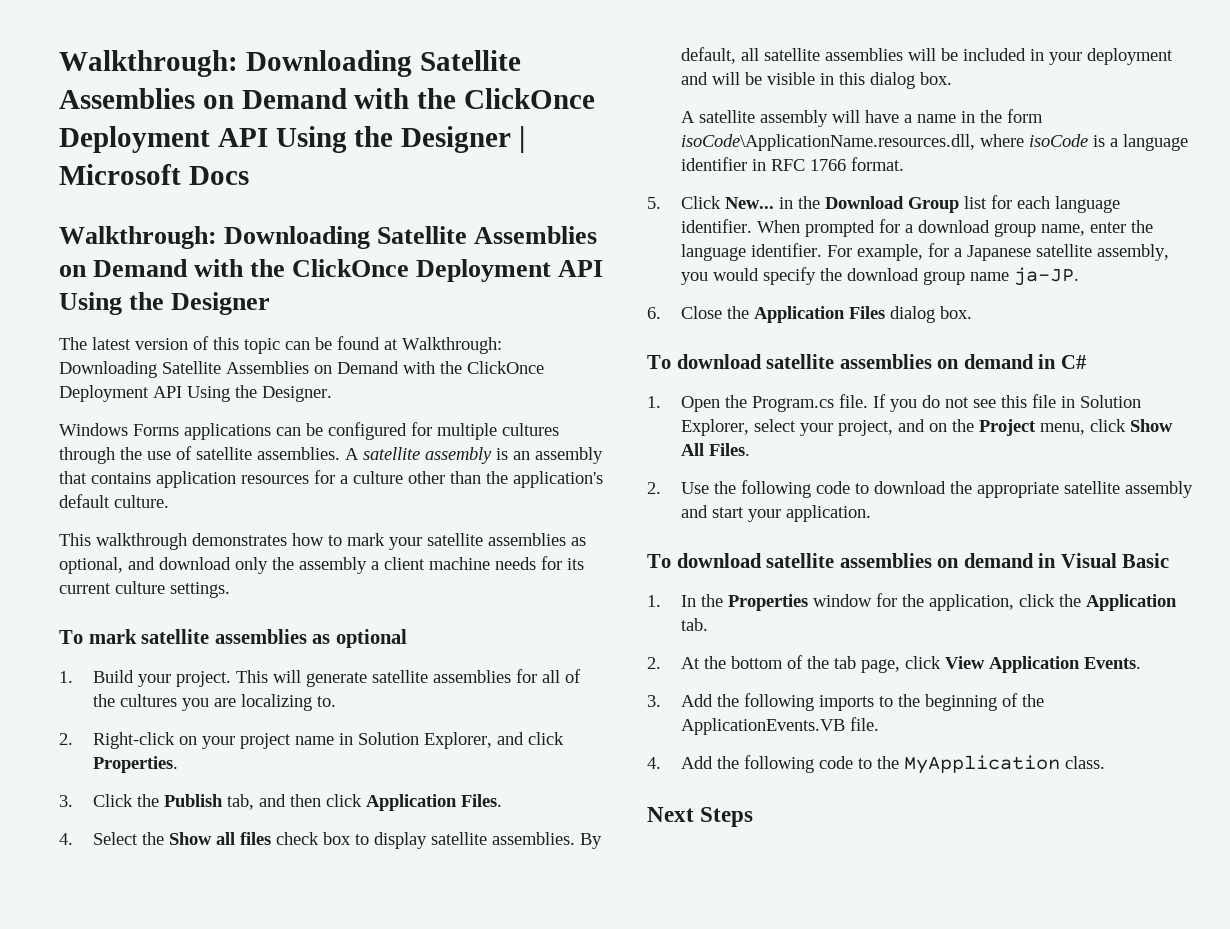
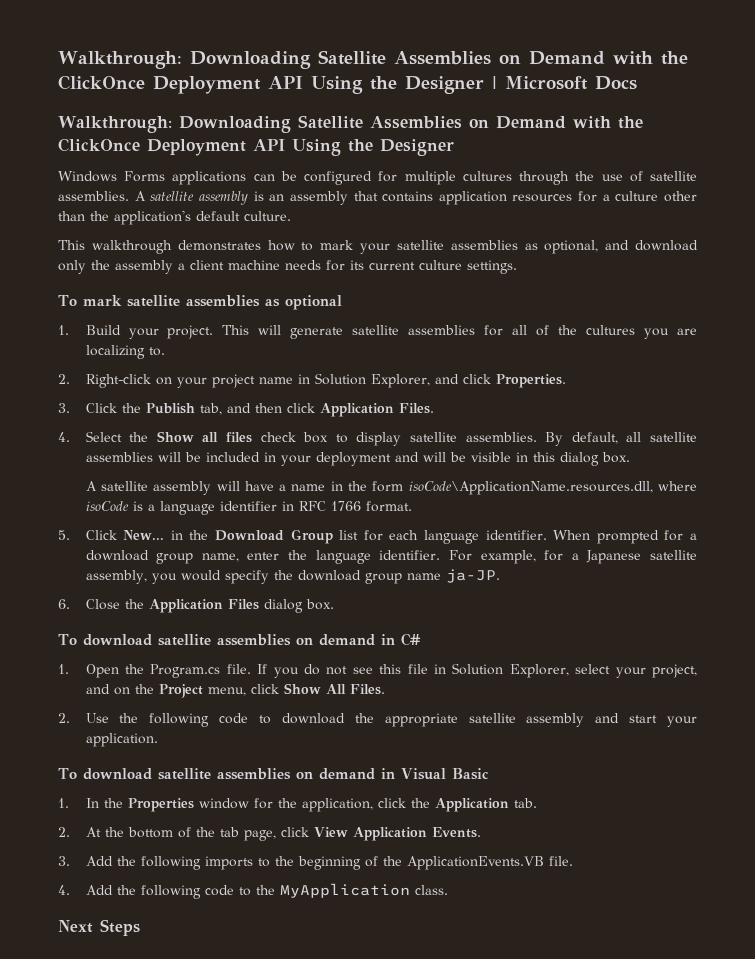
- The latest version of this topic can be found at Walkthrough: Downloading Satellite Assemblies on Demand with the ClickOnce Deployment API Using the Designer.

